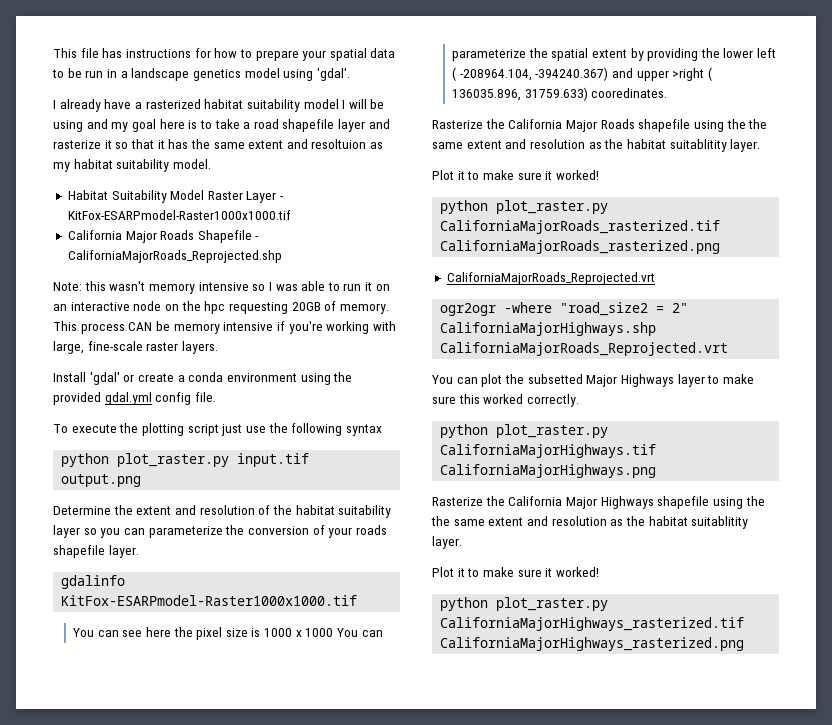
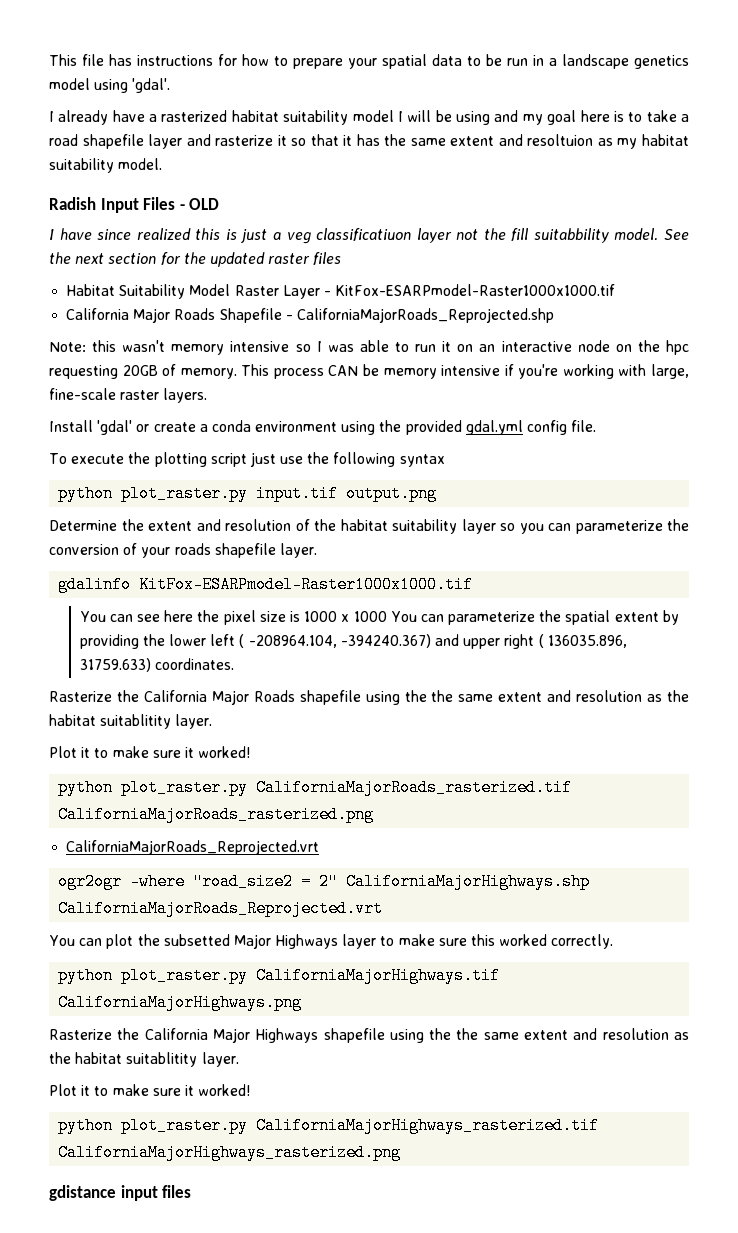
+ Radish Input Files - OLD
+ I have since realized this is just a veg classificatiuon layer not the fill suitabbility model. See the next section for the updated raster files
- You can see here the pixel size is 1000 x 1000 You can parameterize the spatial extent by providing the lower left ( -208964.104, -394240.367) and upper >right ( 136035.896, 31759.633) cooredinates.
+ You can see here the pixel size is 1000 x 1000 You can parameterize the spatial extent by providing the lower left ( -208964.104, -394240.367) and upper right ( 136035.896, 31759.633) coordinates.
+ gdistance input files

